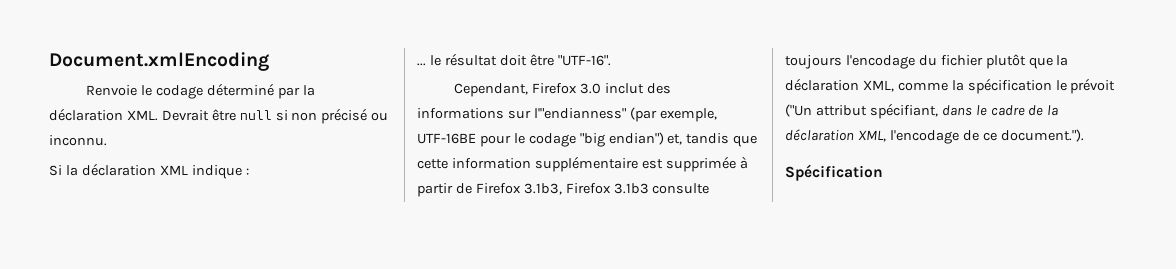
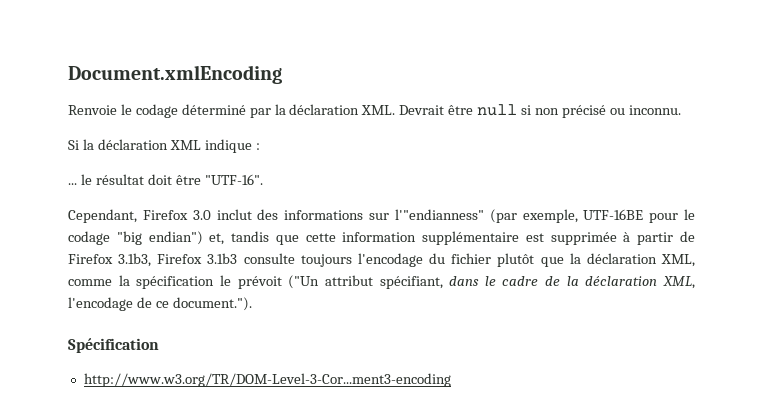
+ http://www.w3.org/TR/DOM-Level-3-Cor...ment3-encoding

